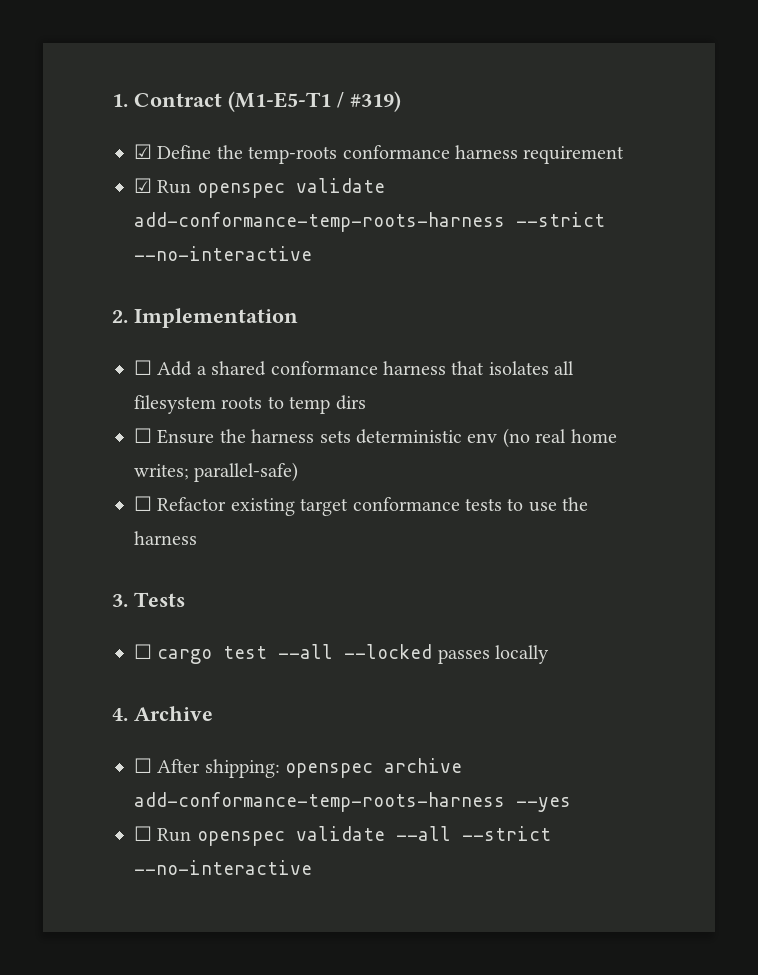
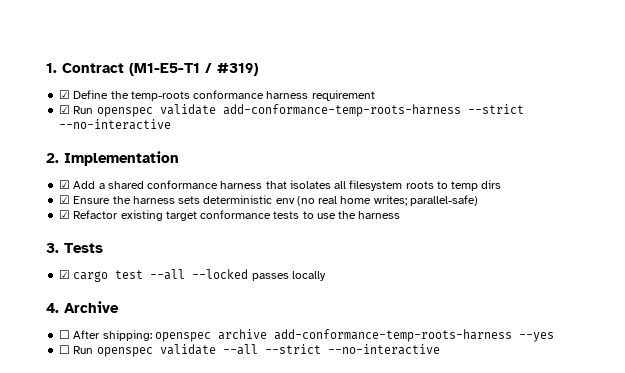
- ☐ Add a shared conformance harness that isolates all filesystem roots to temp dirs
+ ☑ Add a shared conformance harness that isolates all filesystem roots to temp dirs
- ☐ Ensure the harness sets deterministic env (no real home writes; parallel-safe)
+ ☑ Ensure the harness sets deterministic env (no real home writes; parallel-safe)
- ☐ Refactor existing target conformance tests to use the harness
+ ☑ Refactor existing target conformance tests to use the harness
- ☐ cargo test --all --locked passes locally
+ ☑ cargo test --all --locked passes locally

